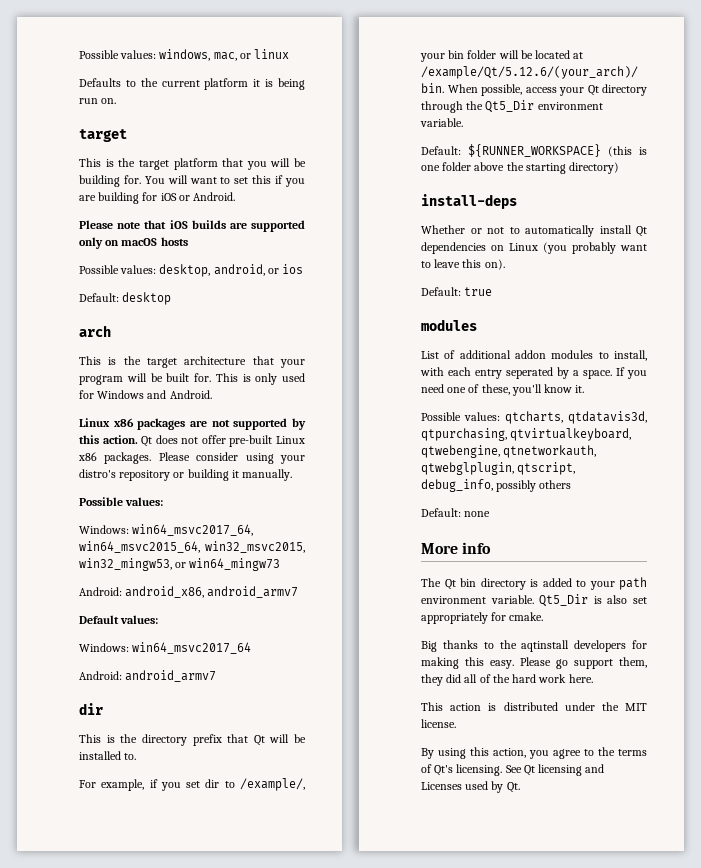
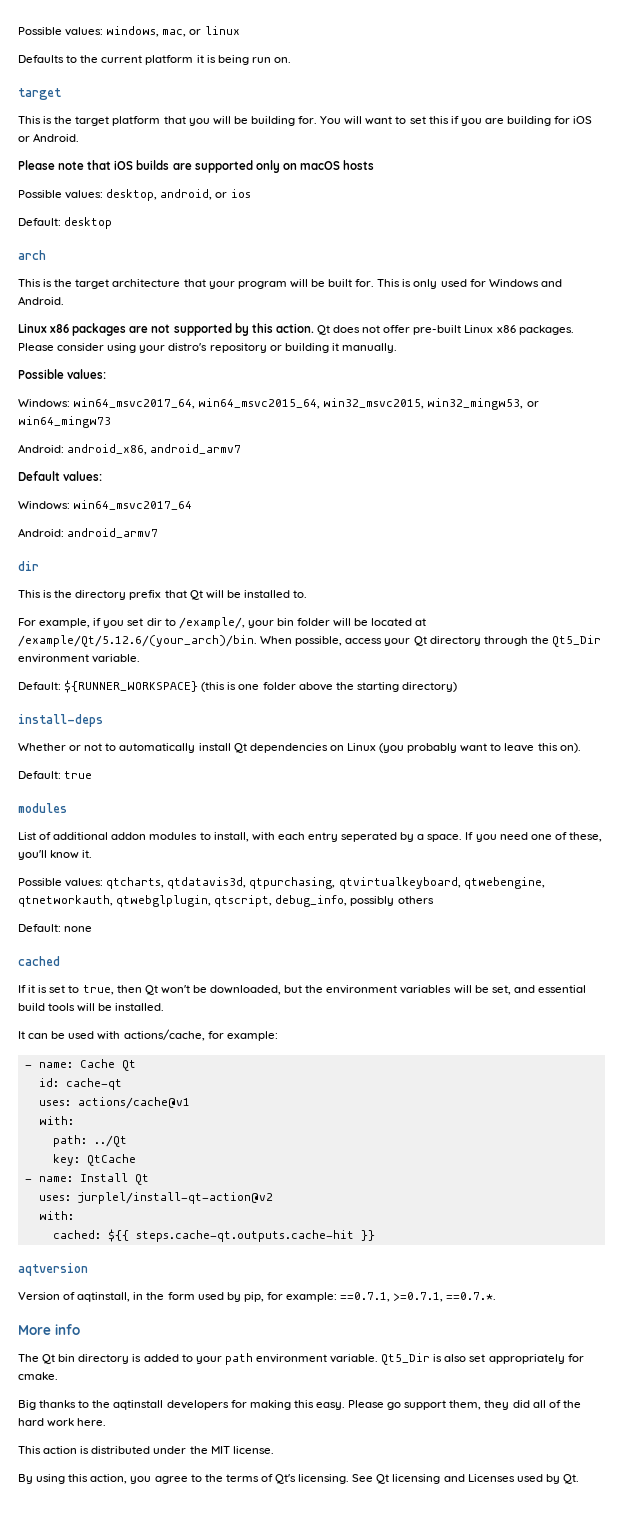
+ cached
+ If it is set to true, then Qt won't be downloaded, but the environment variables will be set, and essential build tools will be installed.
+ It can be used with actions/cache, for example:
+ - name: Cache Qt
+ id: cache-qt
+ uses: actions/cache@v1
+ with:
+ path: ../Qt
+ key: QtCache
+ - name: Install Qt
+ uses: jurplel/install-qt-action@v2
+ with:
+ cached: ${{ steps.cache-qt.outputs.cache-hit }}
+ aqtversion
+ Version of aqtinstall, in the form used by pip, for example: ==0.7.1, >=0.7.1, ==0.7.*.

